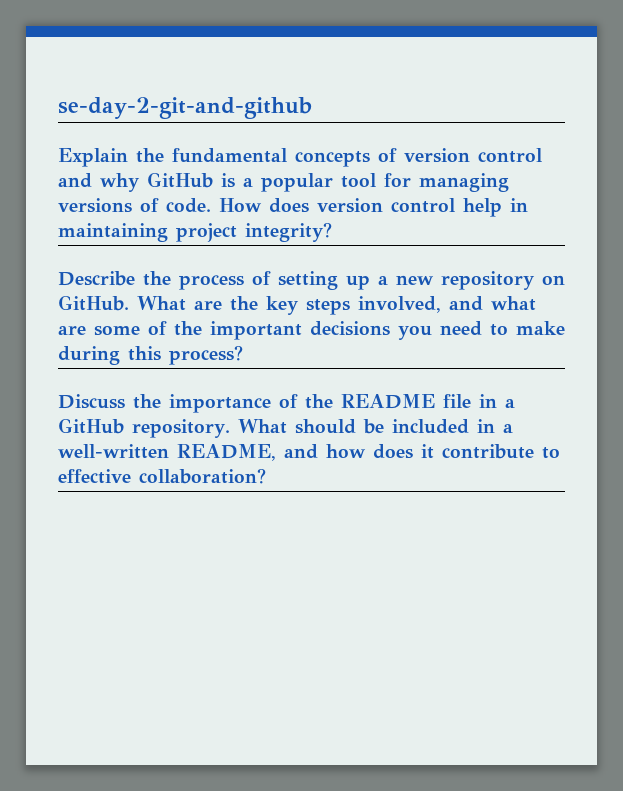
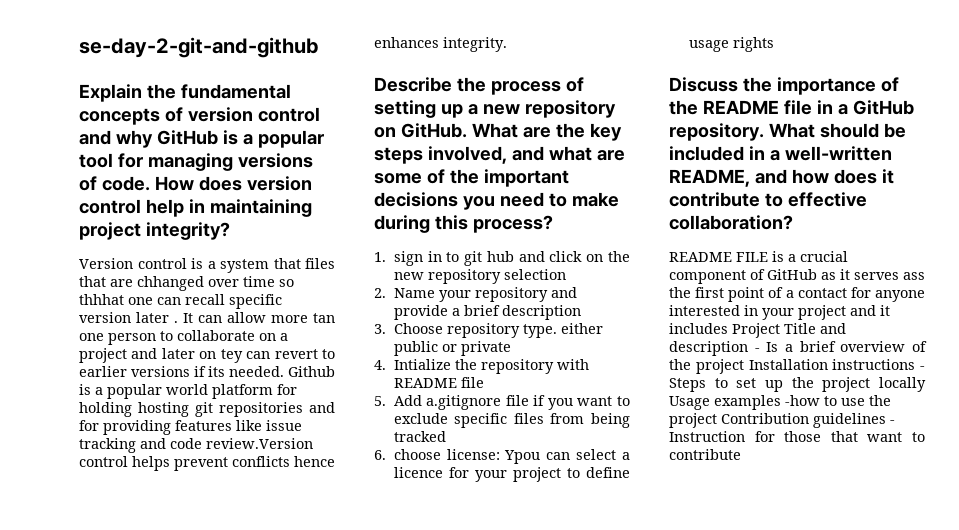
+ Version control is a system that files that are chhanged over time so thhhat one can recall specific version later . It can allow more tan one person to collaborate on a project and later on tey can revert to earlier versions if its needed. Github is a popular world platform for holding hosting git repositories and for providing features like issue tracking and code review.Version control helps prevent conflicts hence enhances integrity.
+ 1. sign in to git hub and click on the new repository selection
+ 2. Name your repository and provide a brief description
+ 3. Choose repository type. either public or private
+ 4. Intialize the repository with README file
+ 5. Add a.gitignore file if you want to exclude specific files from being tracked
+ 6. choose license: Ypou can select a licence for your project to define usage rights
+ README FILE is a crucial component of GitHub as it serves ass the first point of a contact for anyone interested in your project and it includes Project Title and description - Is a brief overview of the project Installation instructions - Steps to set up the project locally Usage examples -how to use the project Contribution guidelines - Instruction for those that want to contribute

